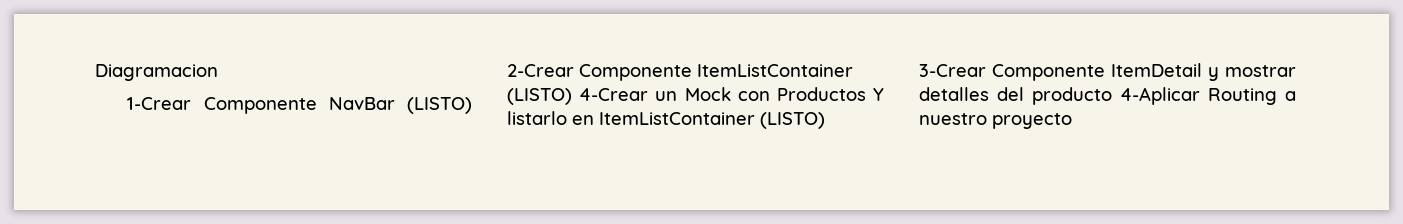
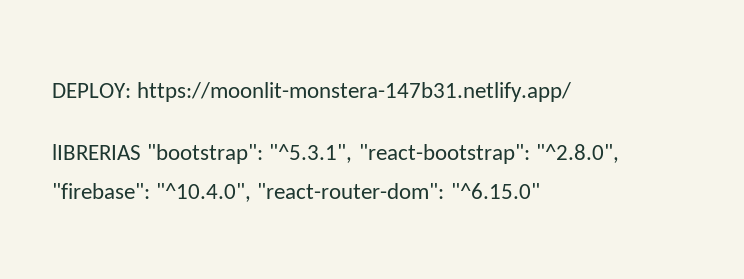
- Diagramacion
- 1-Crear Componente NavBar (LISTO) 2-Crear Componente ItemListContainer (LISTO) 4-Crear un Mock con Productos Y listarlo en ItemListContainer (LISTO) 3-Crear Componente ItemDetail y mostrar detalles del producto 4-Aplicar Routing a nuestro proyecto
+ DEPLOY: https://moonlit-monstera-147b31.netlify.app/
+ lIBRERIAS "bootstrap": "^5.3.1", "react-bootstrap": "^2.8.0", "firebase": "^10.4.0", "react-router-dom": "^6.15.0"

